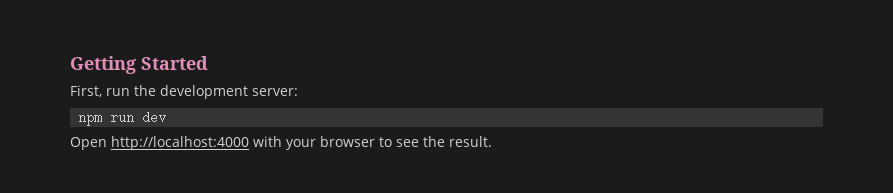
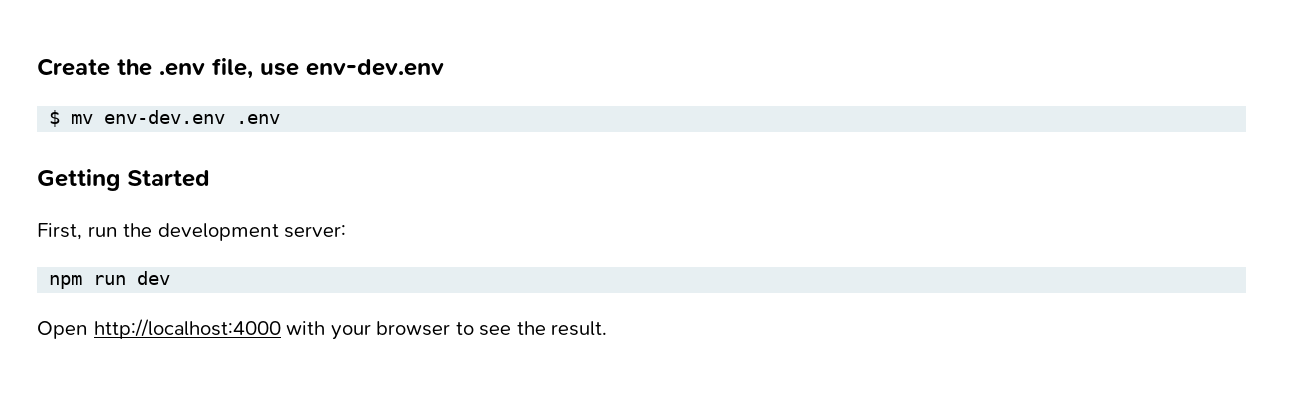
+ Create the .env file, use env-dev.env
+ $ mv env-dev.env .env

